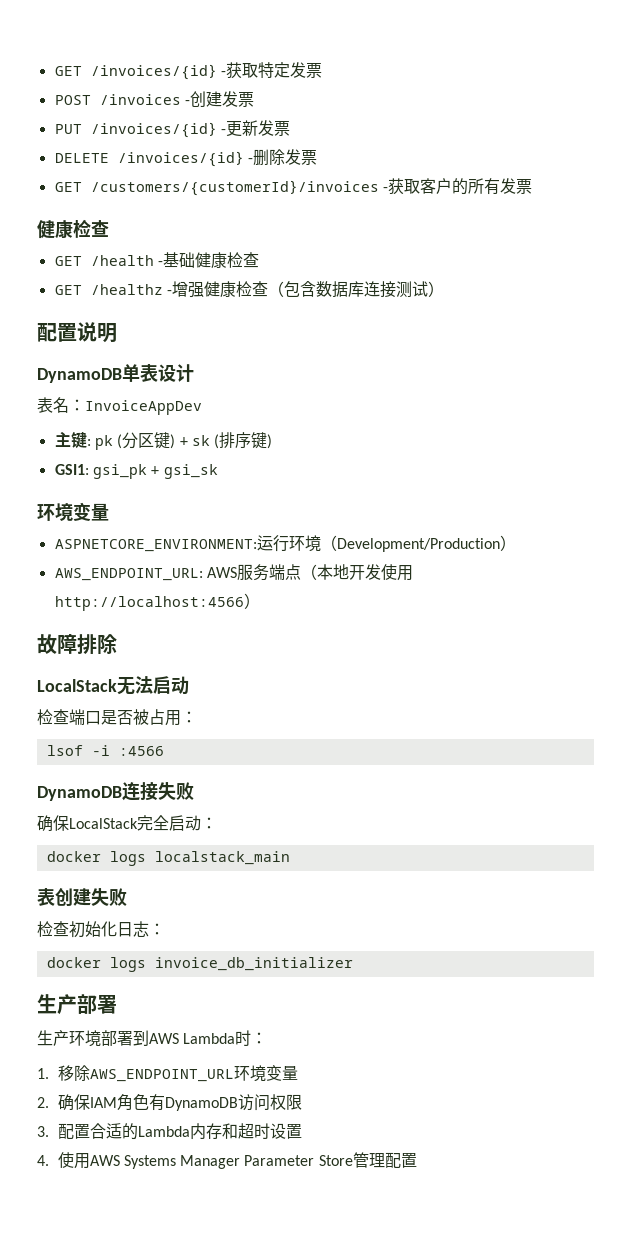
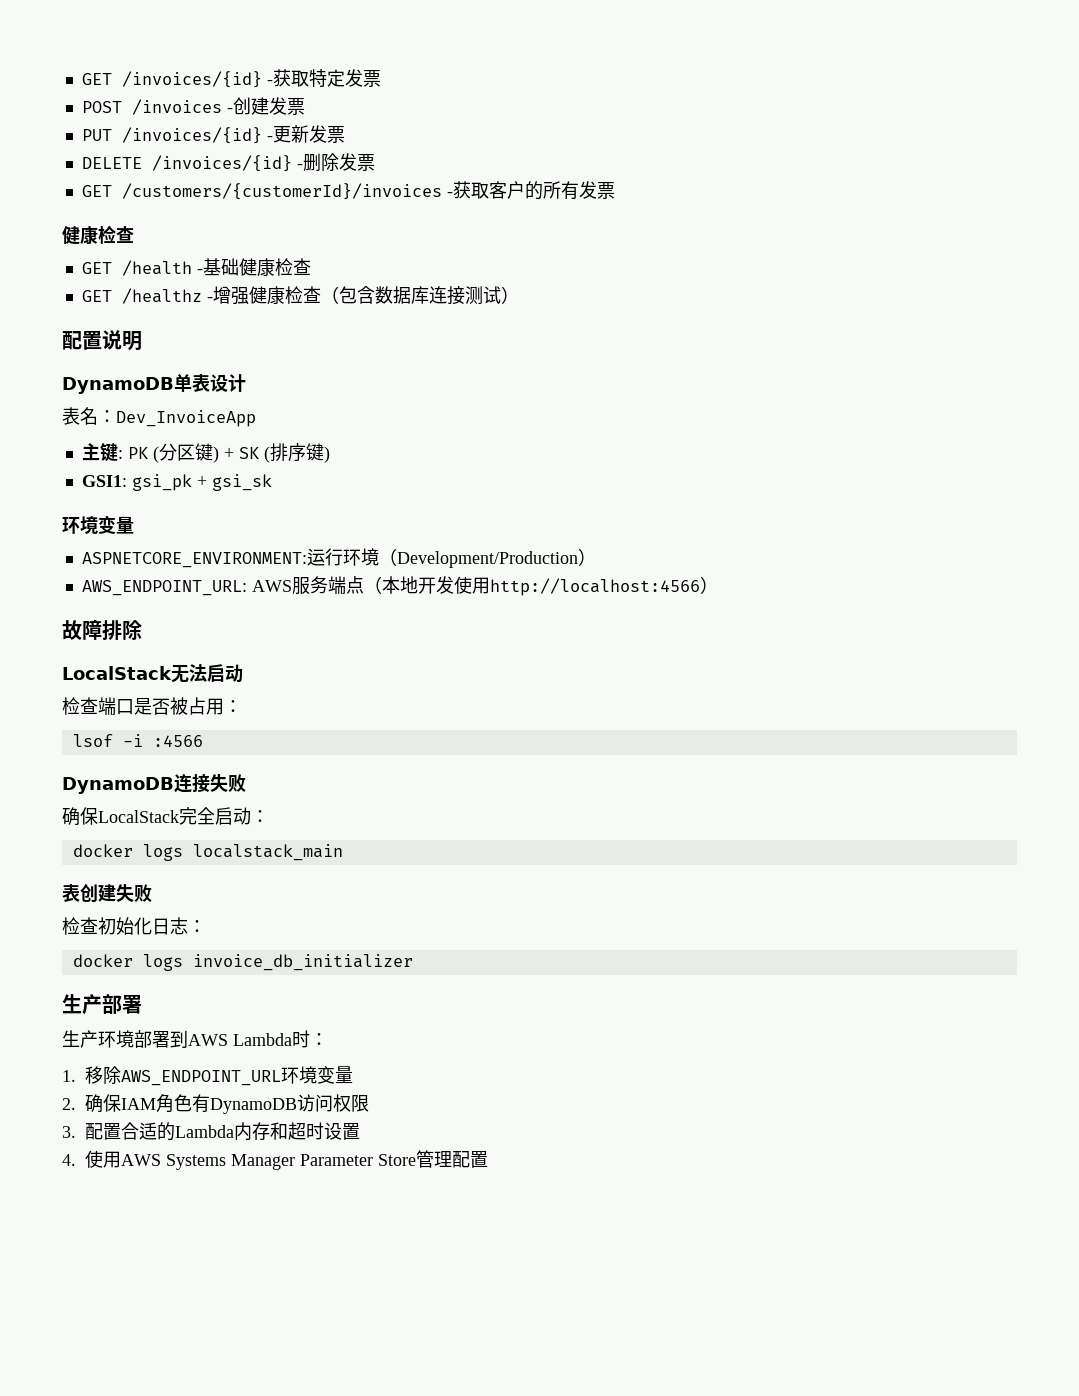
- 表名：InvoiceAppDev
+ 表名：Dev_InvoiceApp
- 主键: pk (分区键) + sk (排序键)
+ 主键: PK (分区键) + SK (排序键)

